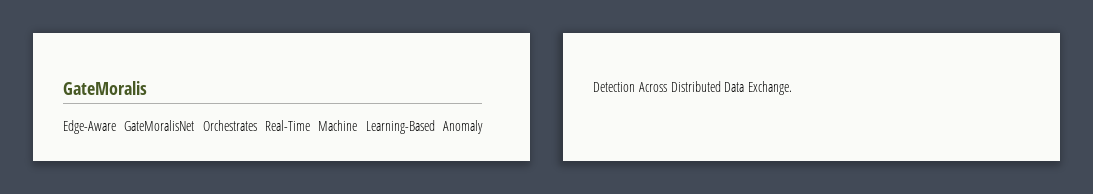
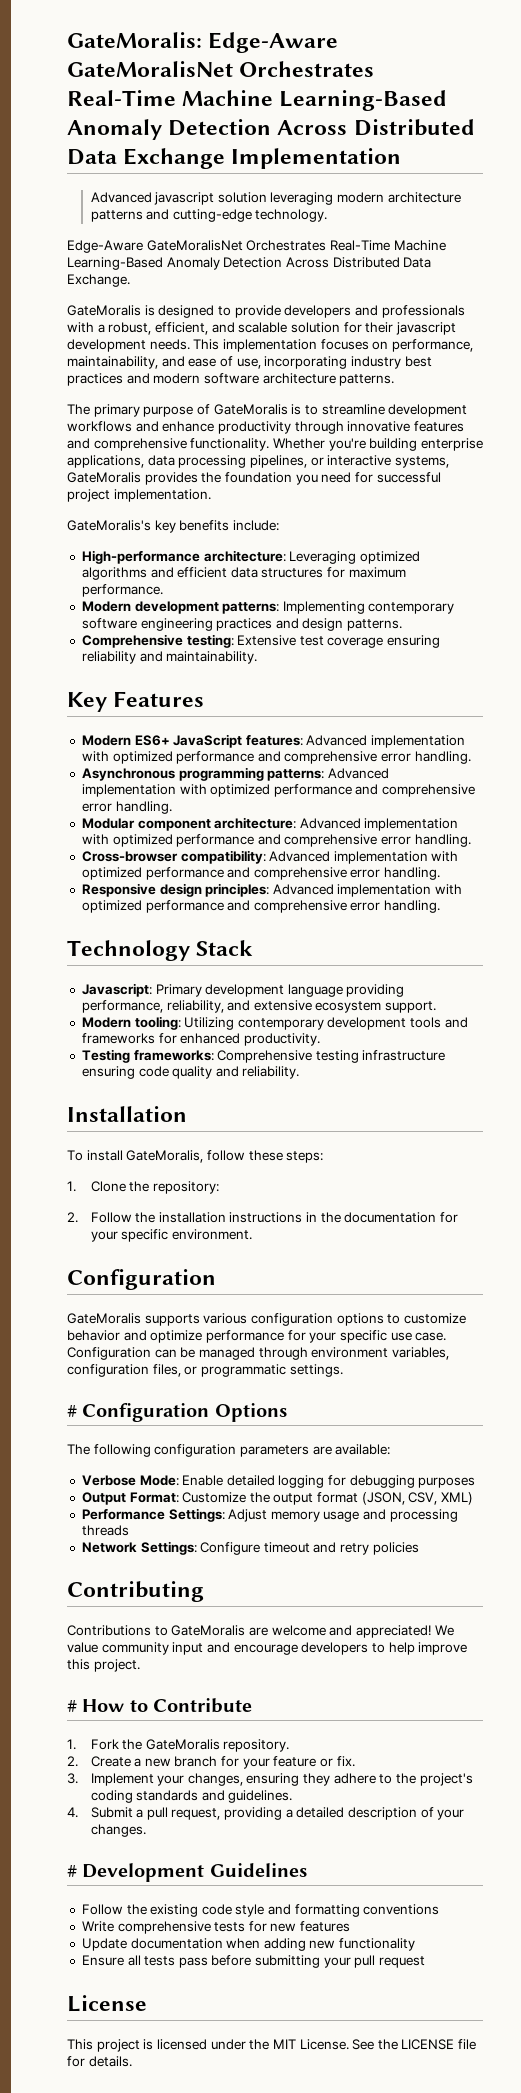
- GateMoralis
+ GateMoralis: Edge-Aware GateMoralisNet Orchestrates Real-Time Machine Learning-Based Anomaly Detection Across Distributed Data Exchange Implementation
+ Advanced javascript solution leveraging modern architecture patterns and cutting-edge technology.
+ GateMoralis is designed to provide developers and professionals with a robust, efficient, and scalable solution for their javascript development needs. This implementation focuses on performance, maintainability, and ease of use, incorporating industry best practices and modern software architecture patterns.
+ The primary purpose of GateMoralis is to streamline development workflows and enhance productivity through innovative features and comprehensive functionality. Whether you're building enterprise applications, data processing pipelines, or interactive systems, GateMoralis provides the foundation you need for successful project implementation.
+ GateMoralis's key benefits include:
+ High-performance architecture: Leveraging optimized algorithms and efficient data structures for maximum performance.
+ Modern development patterns: Implementing contemporary software engineering practices and design patterns.
+ Comprehensive testing: Extensive test coverage ensuring reliability and maintainability.
+ Key Features
+ Modern ES6+ JavaScript features: Advanced implementation with optimized performance and comprehensive error handling.
+ Asynchronous programming patterns: Advanced implementation with optimized performance and comprehensive error handling.
+ Modular component architecture: Advanced implementation with optimized performance and comprehensive error handling.
+ Cross-browser compatibility: Advanced implementation with optimized performance and comprehensive error handling.
+ Responsive design principles: Advanced implementation with optimized performance and comprehensive error handling.
+ Technology Stack
+ Javascript: Primary development language providing performance, reliability, and extensive ecosystem support.
+ Modern tooling: Utilizing contemporary development tools and frameworks for enhanced productivity.
+ Testing frameworks: Comprehensive testing infrastructure ensuring code quality and reliability.
+ Installation
+ To install GateMoralis, follow these steps:
+ 1. Clone the repository:
+ 2. Follow the installation instructions in the documentation for your specific environment.
+ Configuration
+ GateMoralis supports various configuration options to customize behavior and optimize performance for your specific use case. Configuration can be managed through environment variables, configuration files, or programmatic settings.
+ # Configuration Options
+ The following configuration parameters are available:
+ Verbose Mode: Enable detailed logging for debugging purposes
+ Output Format: Customize the output format (JSON, CSV, XML)
+ Performance Settings: Adjust memory usage and processing threads
+ Network Settings: Configure timeout and retry policies
+ Contributing
+ Contributions to GateMoralis are welcome and appreciated! We value community input and encourage developers to help improve this project.
+ # How to Contribute
+ 1. Fork the GateMoralis repository.
+ 2. Create a new branch for your feature or fix.
+ 3. Implement your changes, ensuring they adhere to the project's coding standards and guidelines.
+ 4. Submit a pull request, providing a detailed description of your changes.
+ # Development Guidelines
+ Follow the existing code style and formatting conventions
+ Write comprehensive tests for new features
+ Update documentation when adding new functionality
+ Ensure all tests pass before submitting your pull request
+ License
+ This project is licensed under the MIT License. See the LICENSE file for details.

